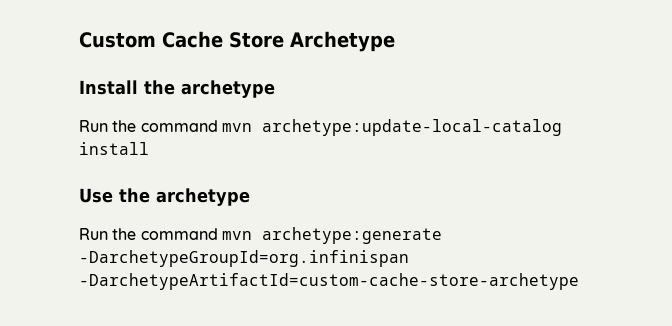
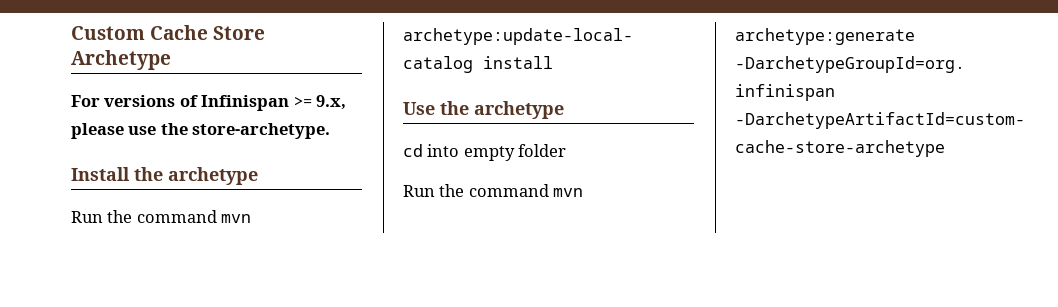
+ For versions of Infinispan >= 9.x, please use the store-archetype.
+ cd into empty folder

